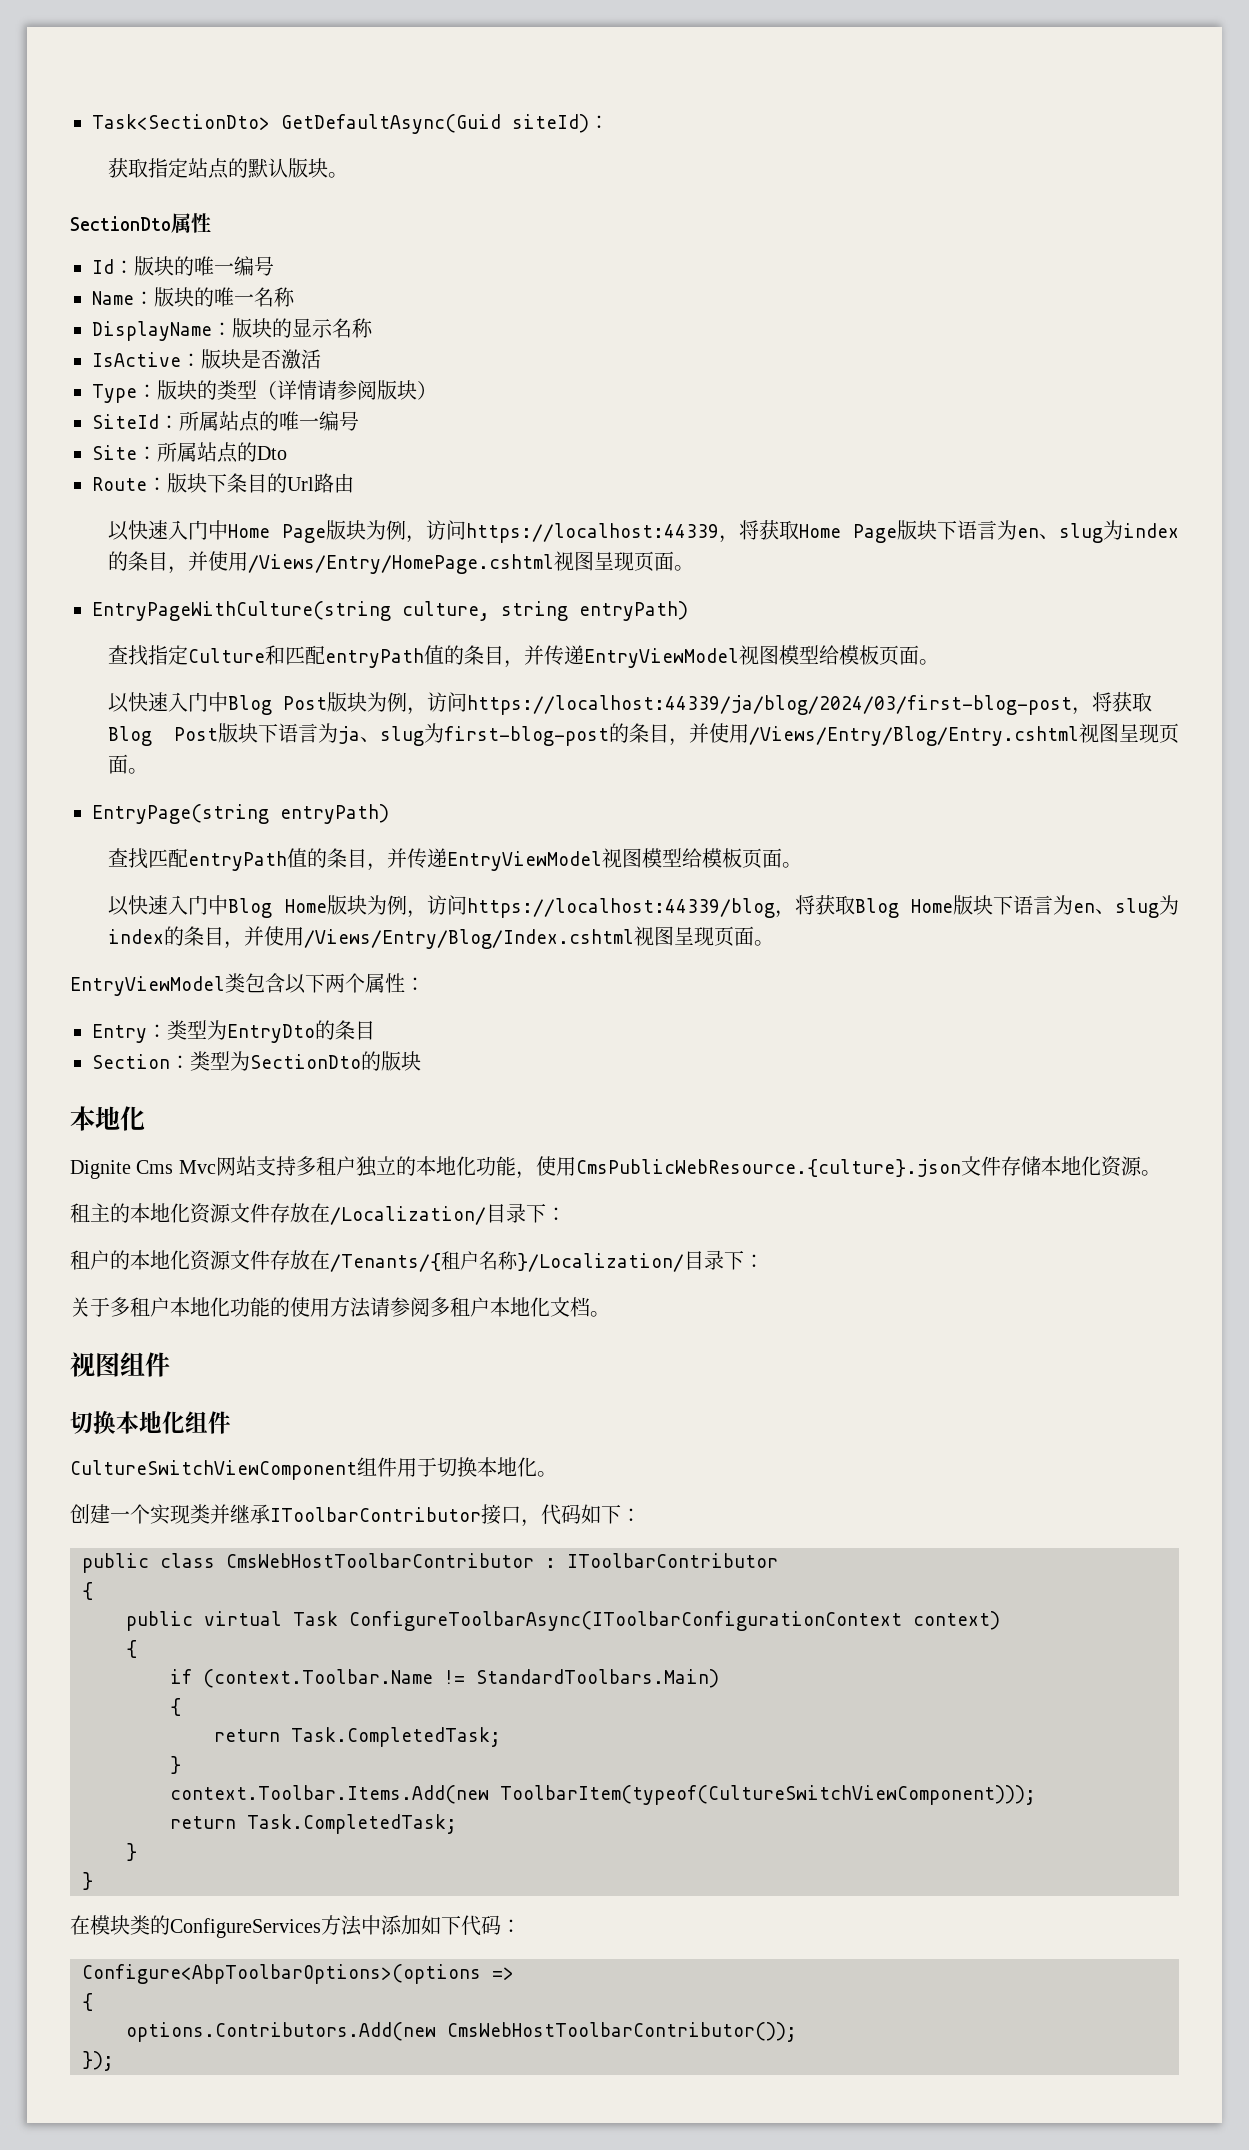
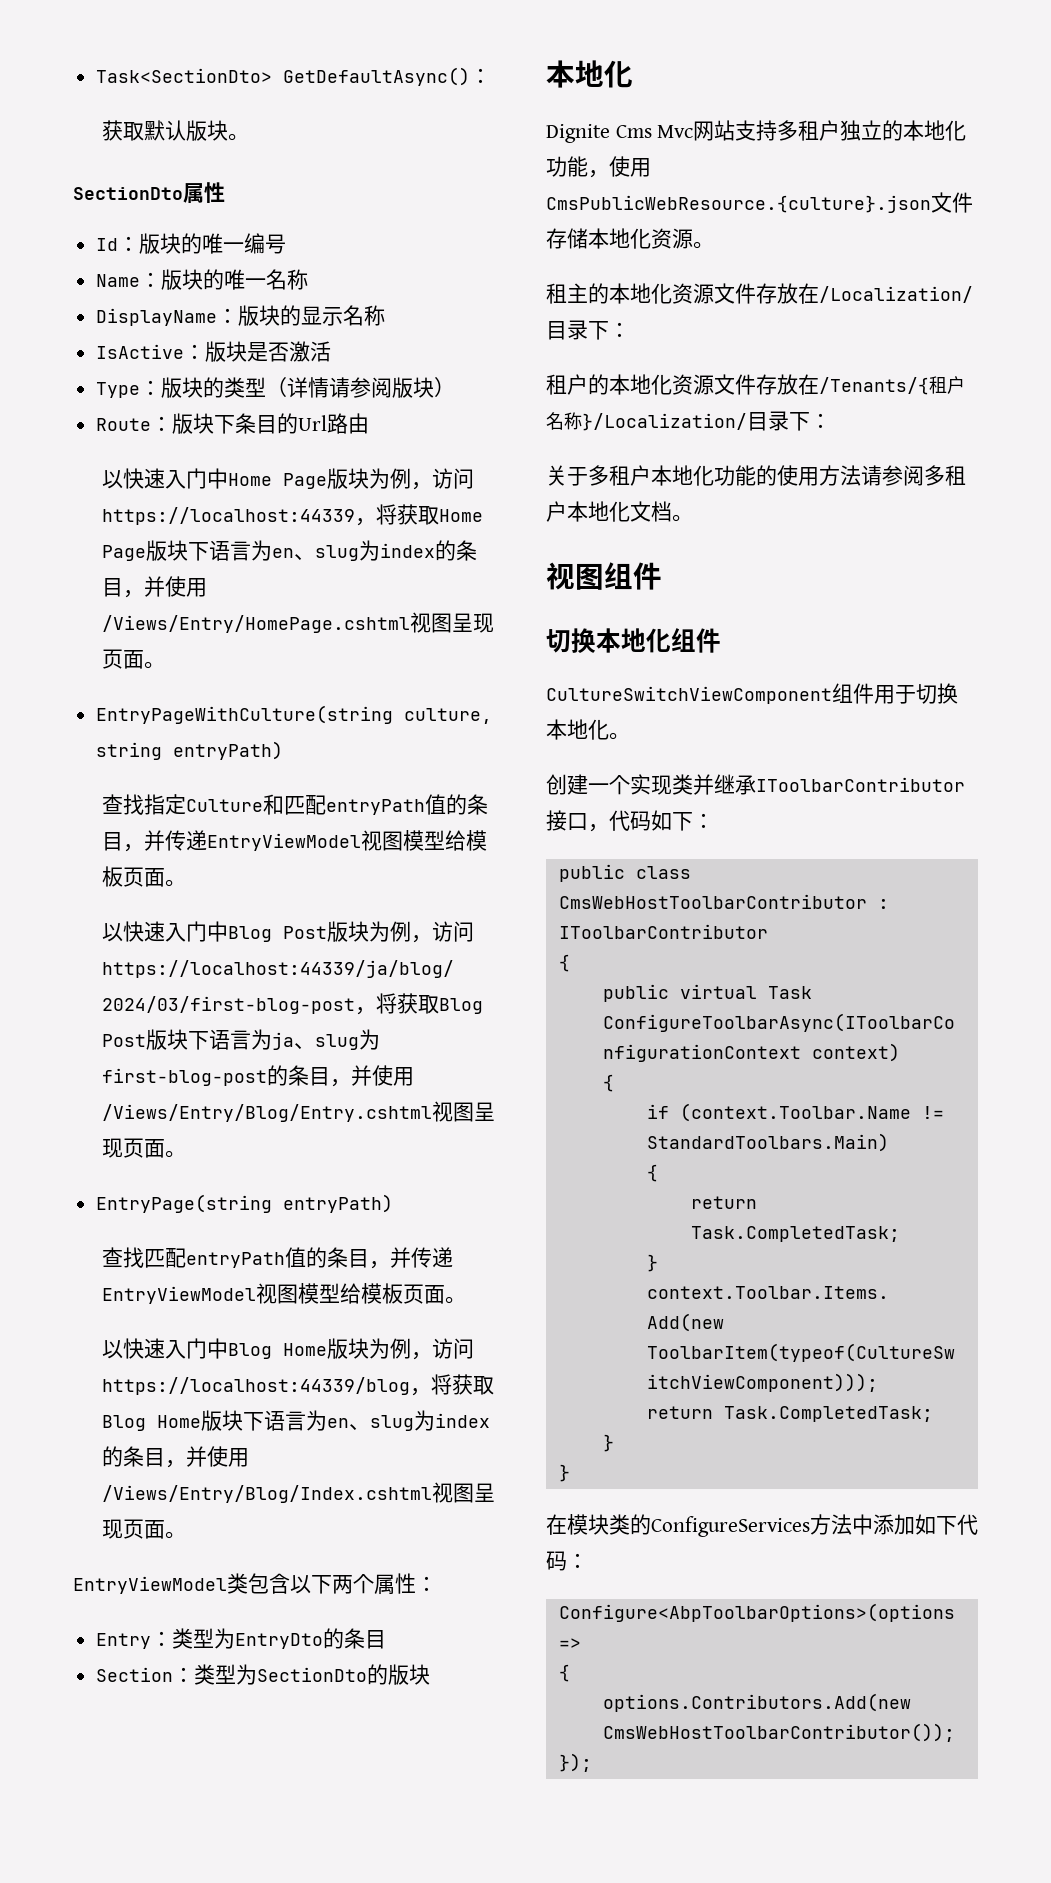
- Task<SectionDto> GetDefaultAsync(Guid siteId)：
+ Task<SectionDto> GetDefaultAsync()：
- 获取指定站点的默认版块。
+ 获取默认版块。
- SiteId：所属站点的唯一编号
- Site：所属站点的Dto

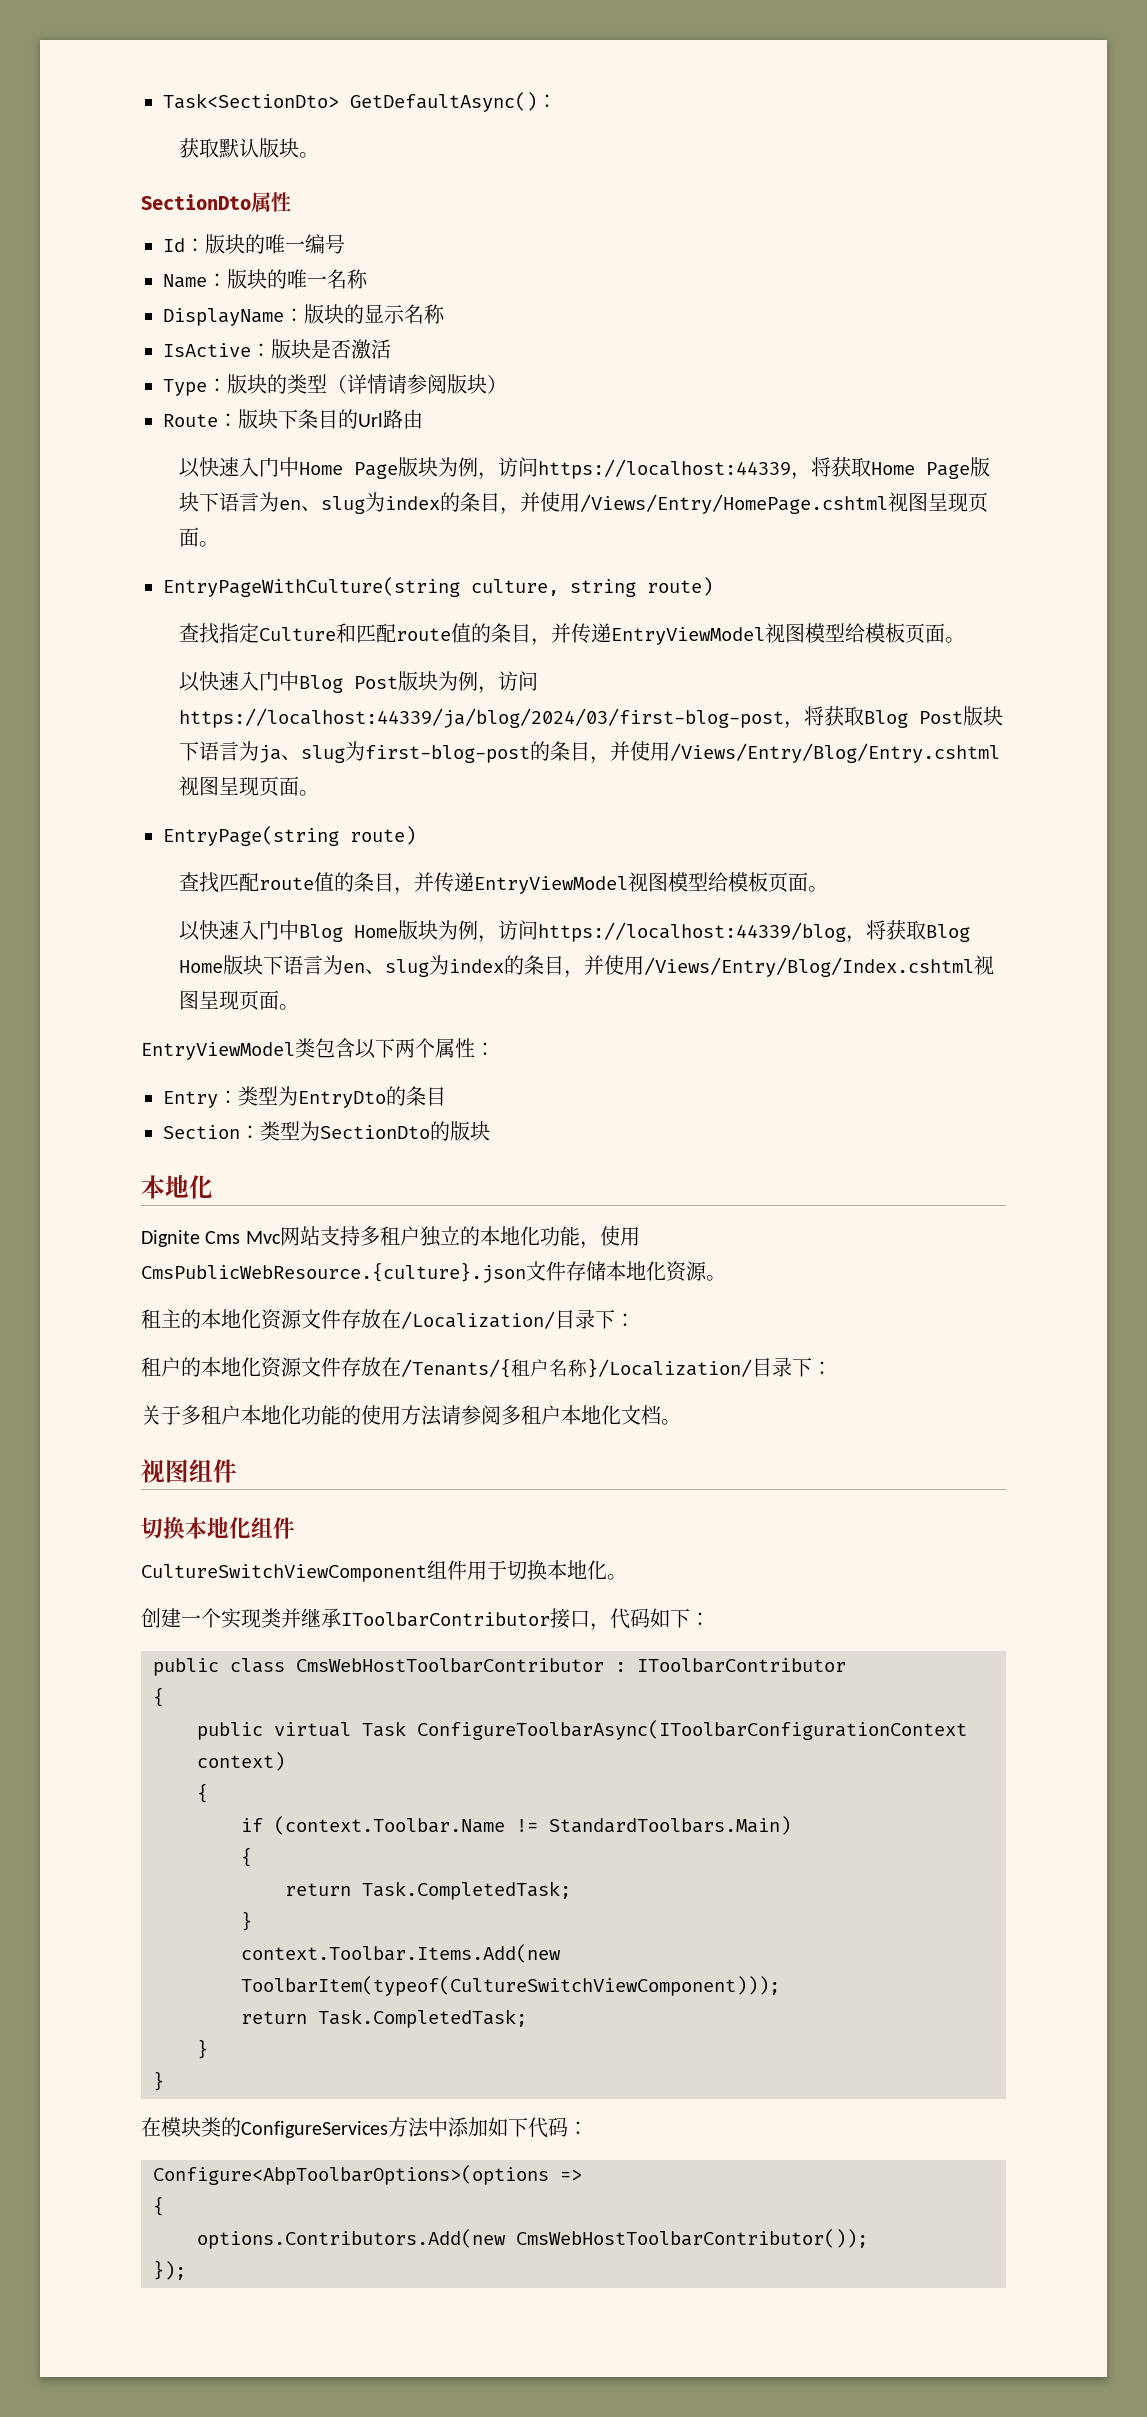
- EntryPageWithCulture(string culture, string entryPath)
+ EntryPageWithCulture(string culture, string route)
- 查找指定Culture和匹配entryPath值的条目，并传递EntryViewModel视图模型给模板页面。
+ 查找指定Culture和匹配route值的条目，并传递EntryViewModel视图模型给模板页面。
- EntryPage(string entryPath)
+ EntryPage(string route)
- 查找匹配entryPath值的条目，并传递EntryViewModel视图模型给模板页面。
+ 查找匹配route值的条目，并传递EntryViewModel视图模型给模板页面。

